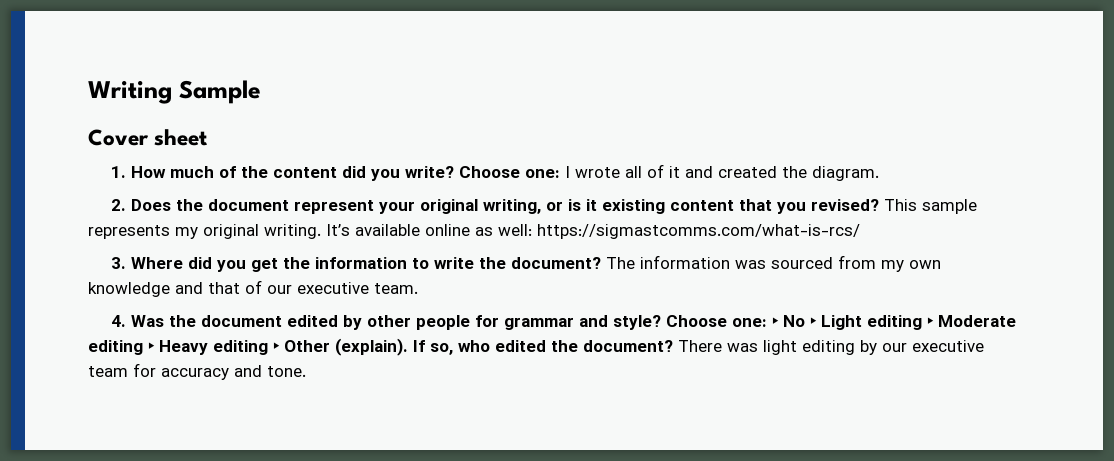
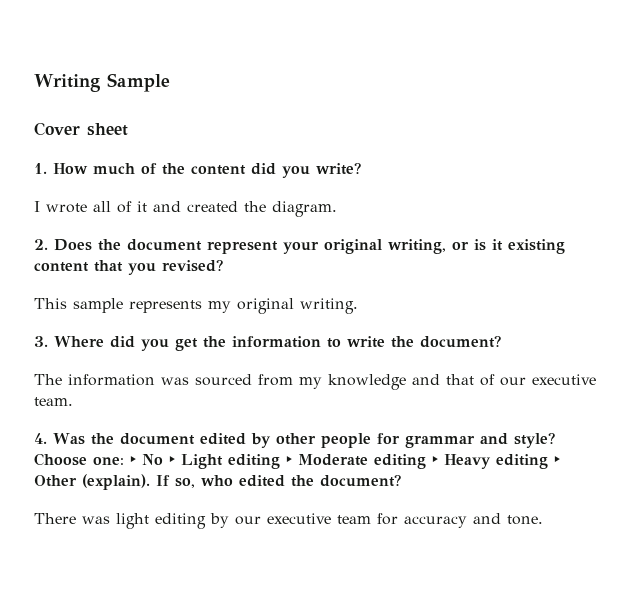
- 1. How much of the content did you write? Choose one: I wrote all of it and created the diagram.
+ 1. How much of the content did you write?
+ I wrote all of it and created the diagram.
- 2. Does the document represent your original writing, or is it existing content that you revised? This sample represents my original writing. It’s available online as well: https://sigmastcomms.com/what-is-rcs/
+ 2. Does the document represent your original writing, or is it existing content that you revised?
+ This sample represents my original writing.
- 3. Where did you get the information to write the document? The information was sourced from my own knowledge and that of our executive team.
+ 3. Where did you get the information to write the document?
+ The information was sourced from my knowledge and that of our executive team.
- If so, who edited the document? There was light editing by our executive team for accuracy and tone.
+ If so, who edited the document?
+ There was light editing by our executive team for accuracy and tone.

